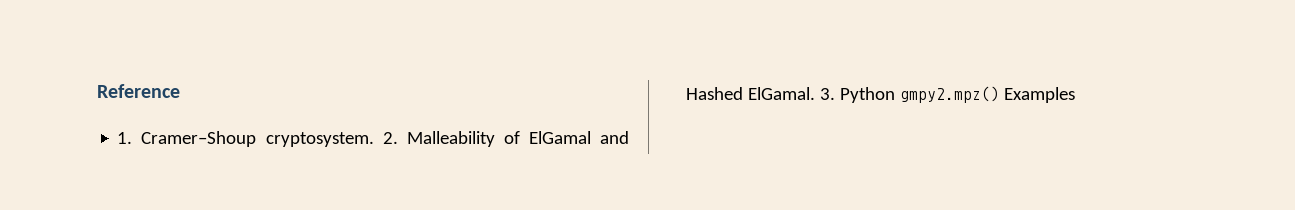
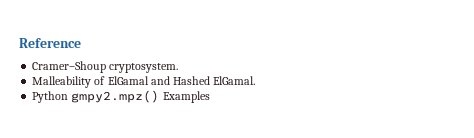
- 1. Cramer–Shoup cryptosystem. 2. Malleability of ElGamal and Hashed ElGamal. 3. Python gmpy2.mpz() Examples
+ Cramer–Shoup cryptosystem.
+ Malleability of ElGamal and Hashed ElGamal.
+ Python gmpy2.mpz() Examples

